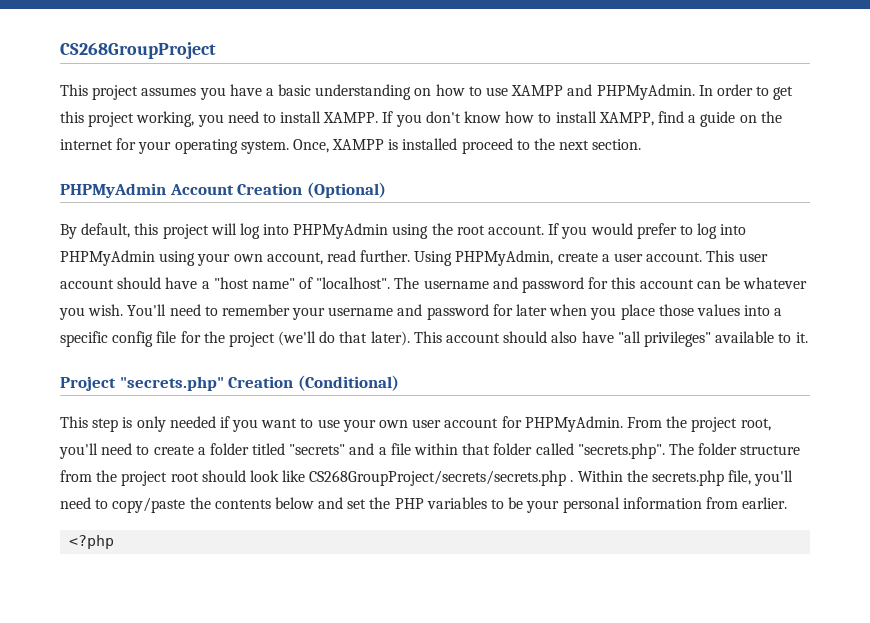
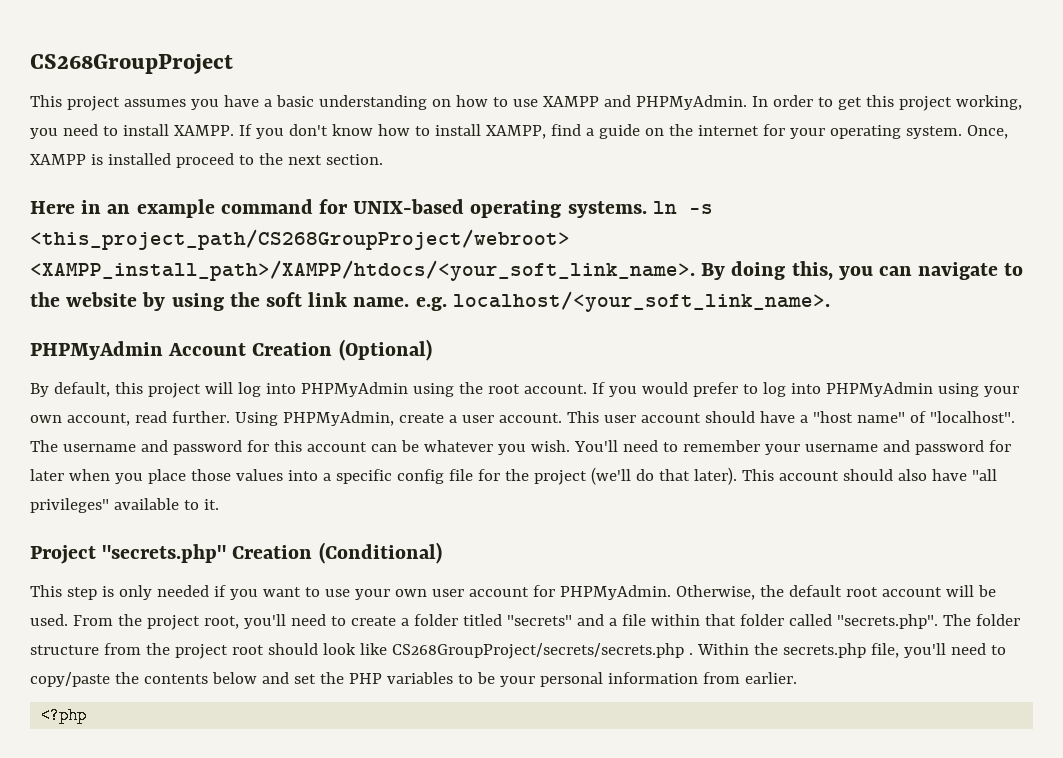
+ Here in an example command for UNIX-based operating systems. ln -s <this_project_path/CS268GroupProject/webroot> <XAMPP_install_path>/XAMPP/htdocs/<your_soft_link_name>. By doing this, you can navigate to the website by using the soft link name. e.g. localhost/<your_soft_link_name>.
+ Otherwise, the default root account will be used.

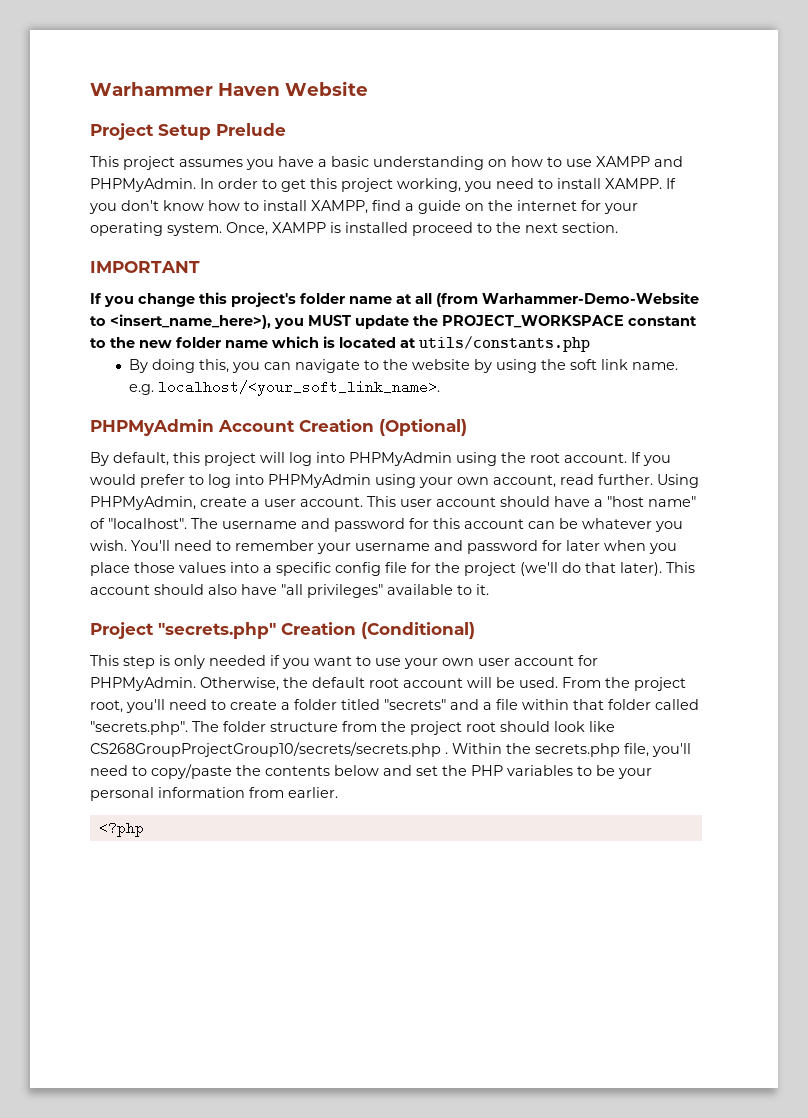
- CS268GroupProject
+ Warhammer Haven Website
+ Project Setup Prelude
- Here in an example command for UNIX-based operating systems. ln -s <this_project_path/CS268GroupProject/webroot> <XAMPP_install_path>/XAMPP/htdocs/<your_soft_link_name>. By doing this, you can navigate to the website by using the soft link name. e.g. localhost/<your_soft_link_name>.
+ IMPORTANT
+ If you change this project's folder name at all (from Warhammer-Demo-Website to <insert_name_here>), you MUST update the PROJECT_WORKSPACE constant to the new folder name which is located at utils/constants.php
+ By doing this, you can navigate to the website by using the soft link name. e.g. localhost/<your_soft_link_name>.
- From the project root, you'll need to create a folder titled "secrets" and a file within that folder called "secrets.php". The folder structure from the project root should look like CS268GroupProject/secrets/secrets.php .
+ From the project root, you'll need to create a folder titled "secrets" and a file within that folder called "secrets.php". The folder structure from the project root should look like CS268GroupProjectGroup10/secrets/secrets.php .

